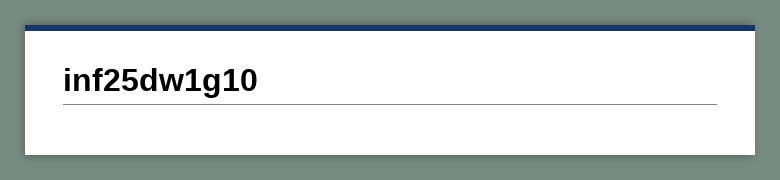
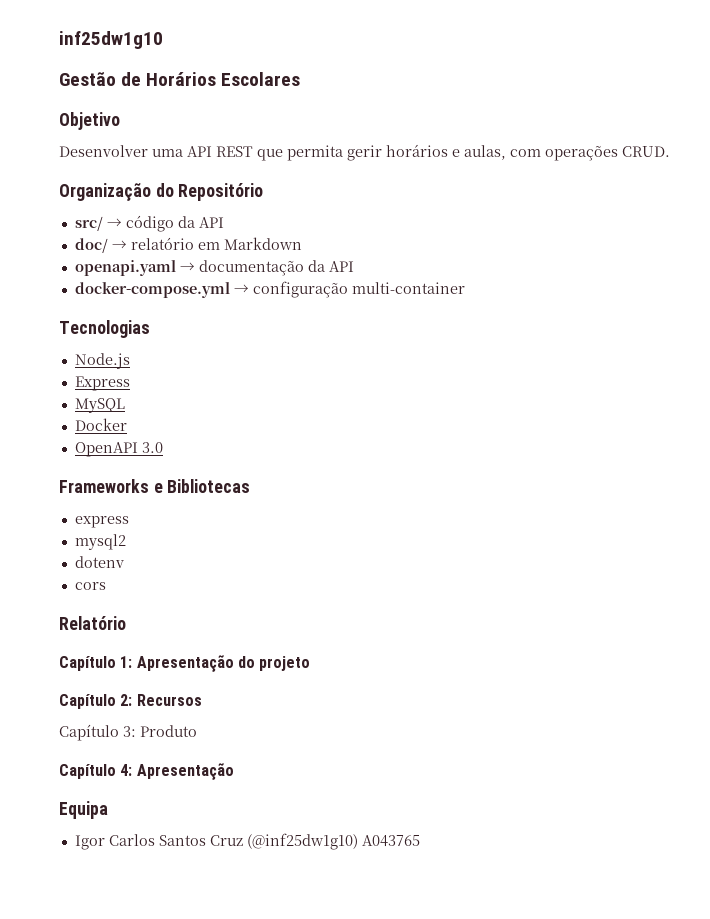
+ Gestão de Horários Escolares
+ Objetivo
+ Desenvolver uma API REST que permita gerir horários e aulas, com operações CRUD.
+ Organização do Repositório
+ src/ → código da API
+ doc/ → relatório em Markdown
+ openapi.yaml → documentação da API
+ docker-compose.yml → configuração multi-container
+ Tecnologias
+ Node.js
+ Express
+ MySQL
+ Docker
+ OpenAPI 3.0
+ Frameworks e Bibliotecas
+ express
+ mysql2
+ dotenv
+ cors
+ Relatório
+ Capítulo 1: Apresentação do projeto
+ Capítulo 2: Recursos
+ Capítulo 3: Produto
+ Capítulo 4: Apresentação
+ Equipa
+ Igor Carlos Santos Cruz (@inf25dw1g10) A043765

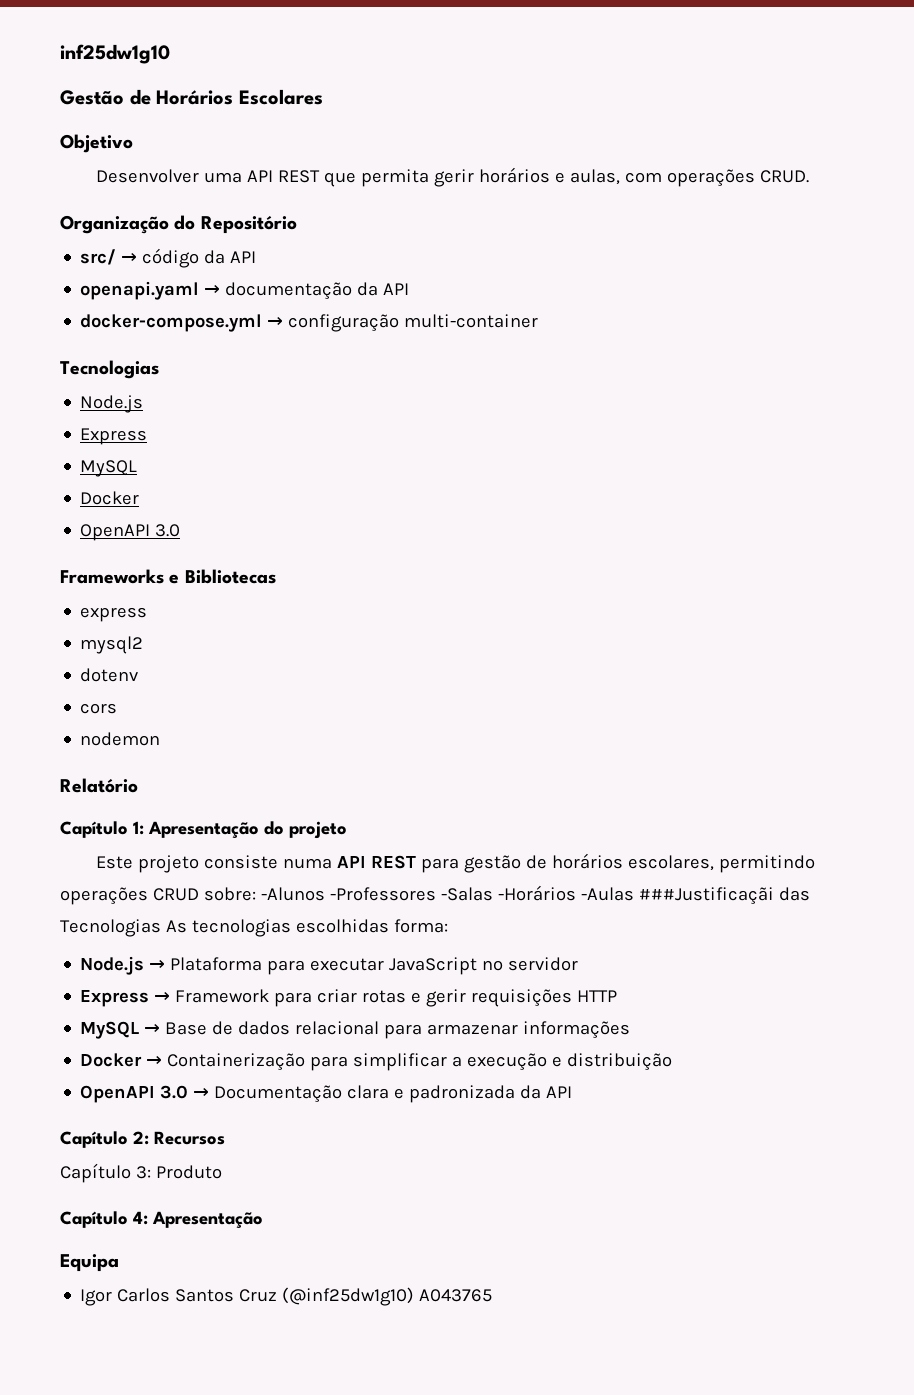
- doc/ → relatório em Markdown
+ nodemon
+ Este projeto consiste numa API REST para gestão de horários escolares, permitindo operações CRUD sobre: -Alunos -Professores -Salas -Horários -Aulas ###Justificaçãi das Tecnologias As tecnologias escolhidas forma:
+ Node.js → Plataforma para executar JavaScript no servidor
+ Express → Framework para criar rotas e gerir requisições HTTP
+ MySQL → Base de dados relacional para armazenar informações
+ Docker → Containerização para simplificar a execução e distribuição
+ OpenAPI 3.0 → Documentação clara e padronizada da API

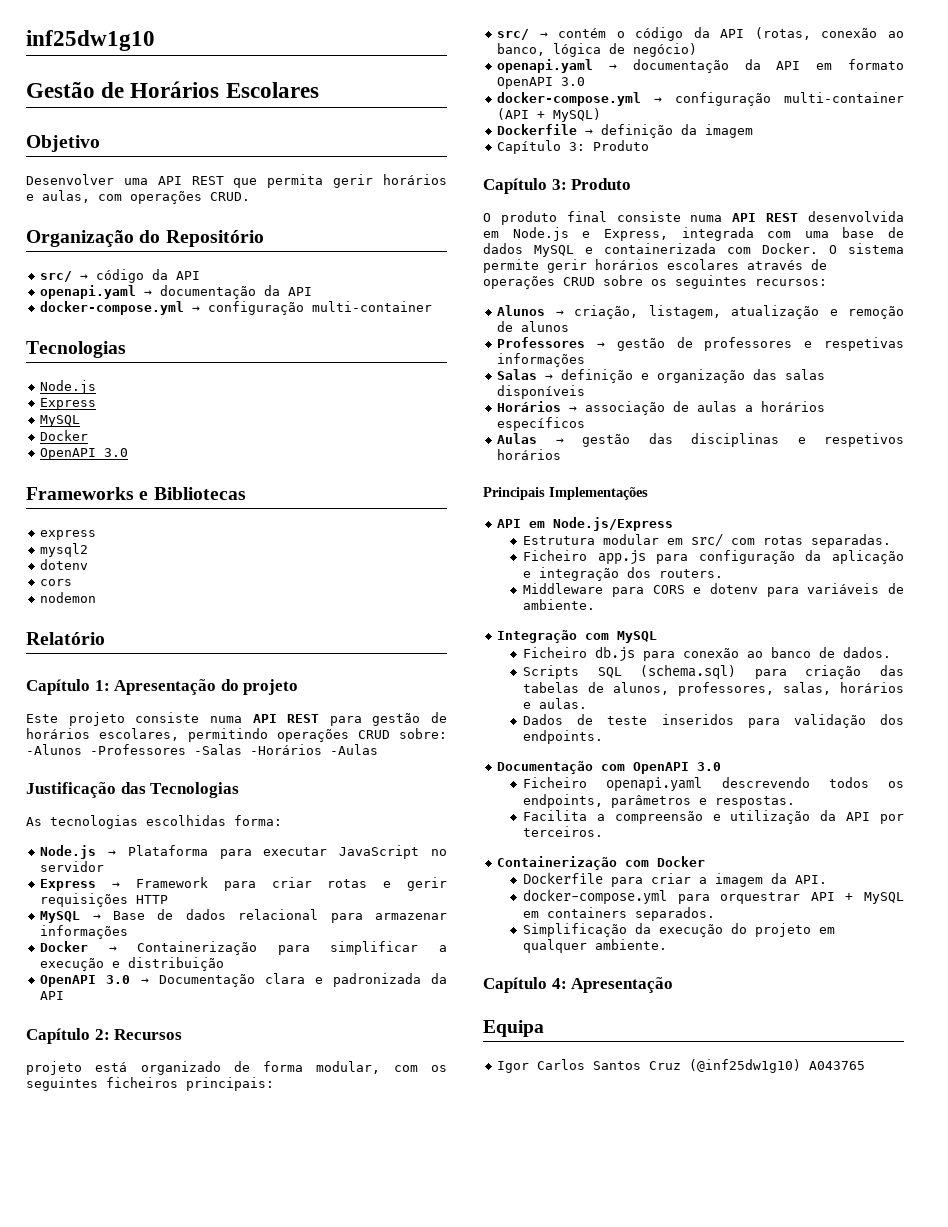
- Este projeto consiste numa API REST para gestão de horários escolares, permitindo operações CRUD sobre: -Alunos -Professores -Salas -Horários -Aulas ###Justificaçãi das Tecnologias As tecnologias escolhidas forma:
+ Este projeto consiste numa API REST para gestão de horários escolares, permitindo operações CRUD sobre: -Alunos -Professores -Salas -Horários -Aulas
+ Justificação das Tecnologias
+ As tecnologias escolhidas forma:
+ projeto está organizado de forma modular, com os seguintes ficheiros principais:
+ src/ → contém o código da API (rotas, conexão ao banco, lógica de negócio)
+ openapi.yaml → documentação da API em formato OpenAPI 3.0
+ docker-compose.yml → configuração multi-container (API + MySQL)
+ Dockerfile → definição da imagem
  Capítulo 3: Produto
+ Capítulo 3: Produto
+ O produto final consiste numa API REST desenvolvida em Node.js e Express, integrada com uma base de dados MySQL e containerizada com Docker. O sistema permite gerir horários escolares através de operações CRUD sobre os seguintes recursos:
+ Alunos → criação, listagem, atualização e remoção de alunos
+ Professores → gestão de professores e respetivas informações
+ Salas → definição e organização das salas disponíveis
+ Horários → associação de aulas a horários específicos
+ Aulas → gestão das disciplinas e respetivos horários
+ Principais Implementações
+ API em Node.js/Express
+ Estrutura modular em src/ com rotas separadas.
+ Ficheiro app.js para configuração da aplicação e integração dos routers.
+ Middleware para CORS e dotenv para variáveis de ambiente.
+ Integração com MySQL
+ Ficheiro db.js para conexão ao banco de dados.
+ Scripts SQL (schema.sql) para criação das tabelas de alunos, professores, salas, horários e aulas.
+ Dados de teste inseridos para validação dos endpoints.
+ Documentação com OpenAPI 3.0
+ Ficheiro openapi.yaml descrevendo todos os endpoints, parâmetros e respostas.
+ Facilita a compreensão e utilização da API por terceiros.
+ Containerização com Docker
+ Dockerfile para criar a imagem da API.
+ docker-compose.yml para orquestrar API + MySQL em containers separados.
+ Simplificação da execução do projeto em qualquer ambiente.

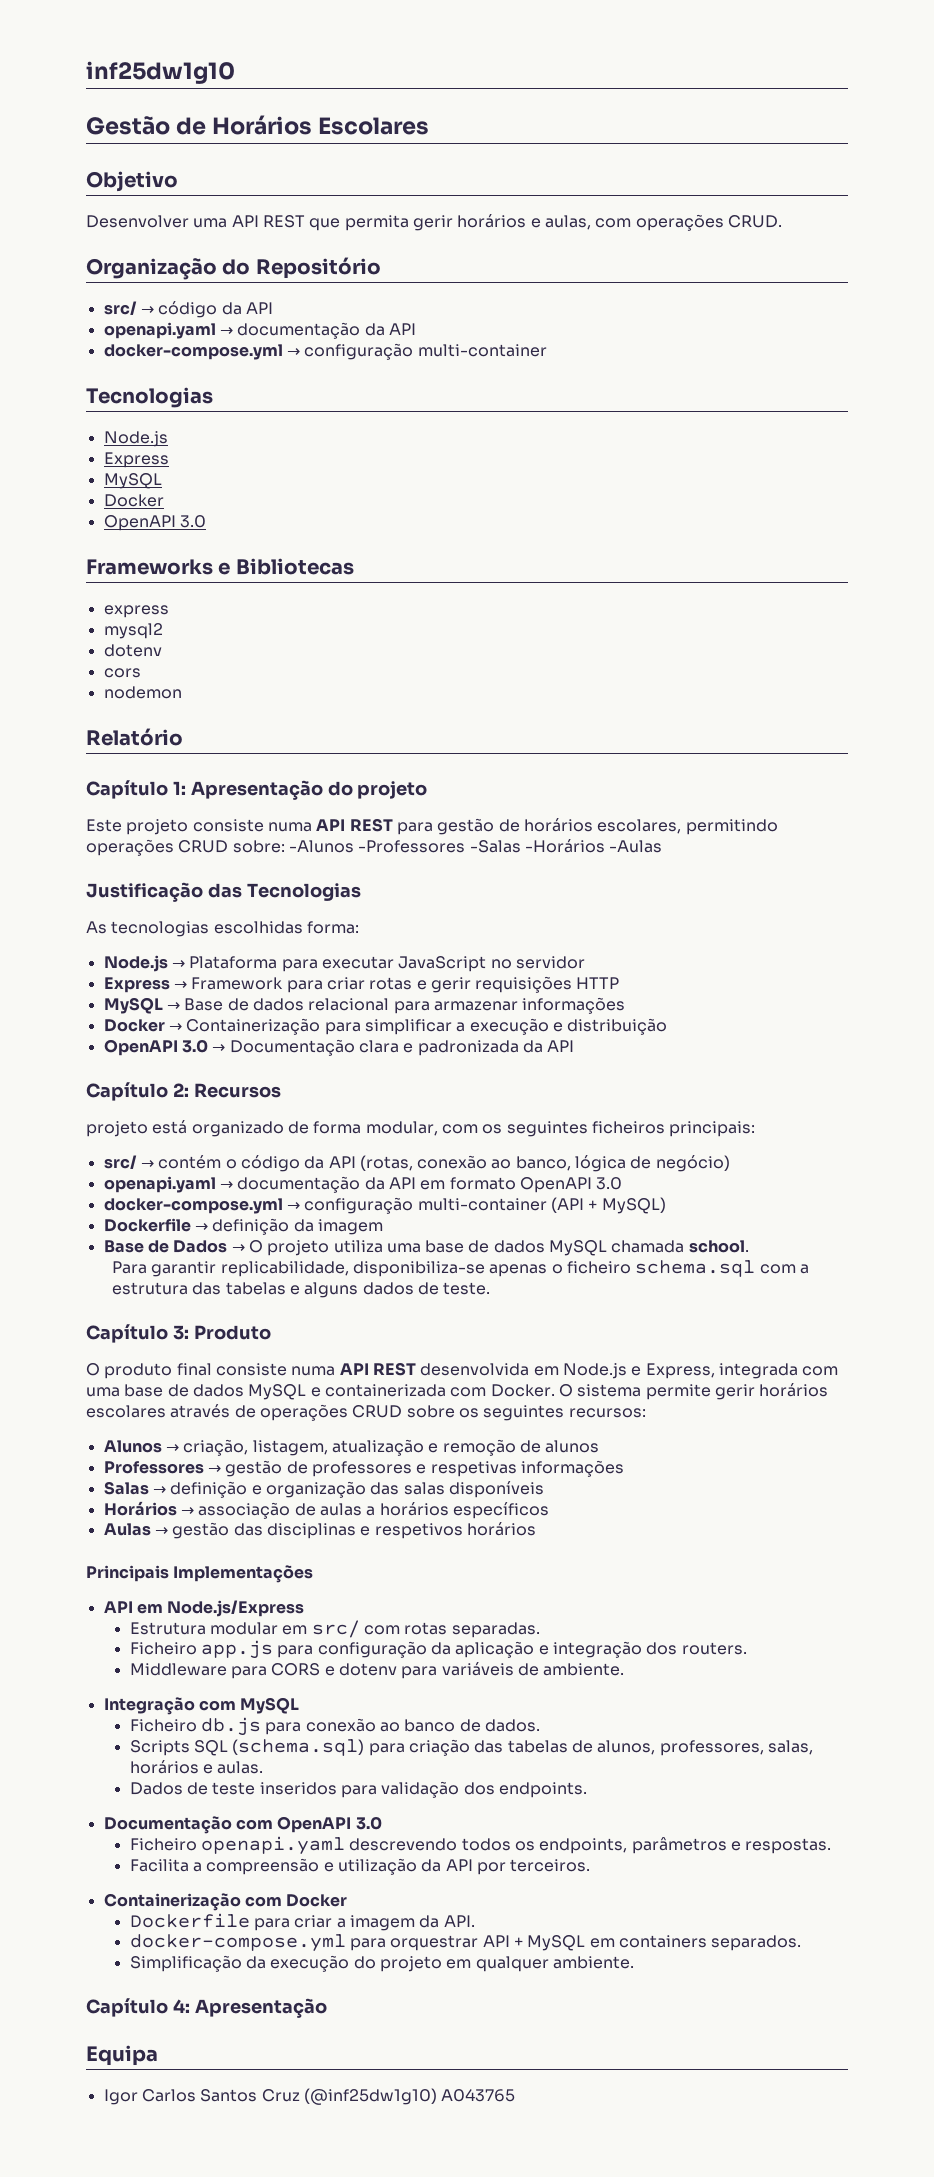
  Dockerfile → definição da imagem
- Capítulo 3: Produto
+ Base de Dados → O projeto utiliza uma base de dados MySQL chamada school.
+ Para garantir replicabilidade, disponibiliza-se apenas o ficheiro schema.sql com a estrutura das tabelas e alguns dados de teste.

